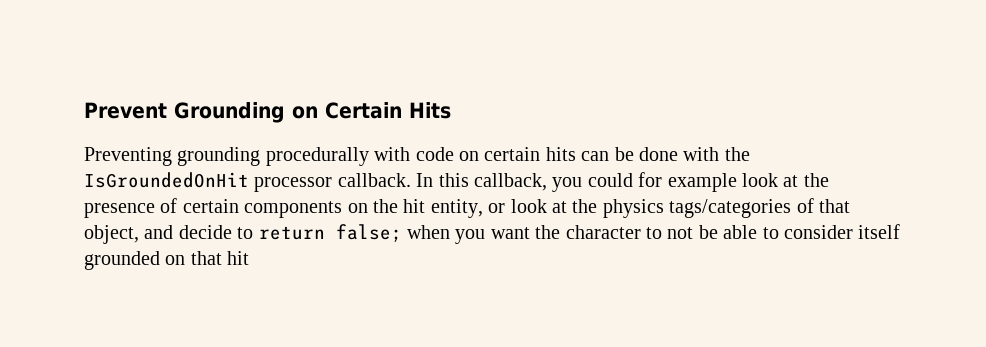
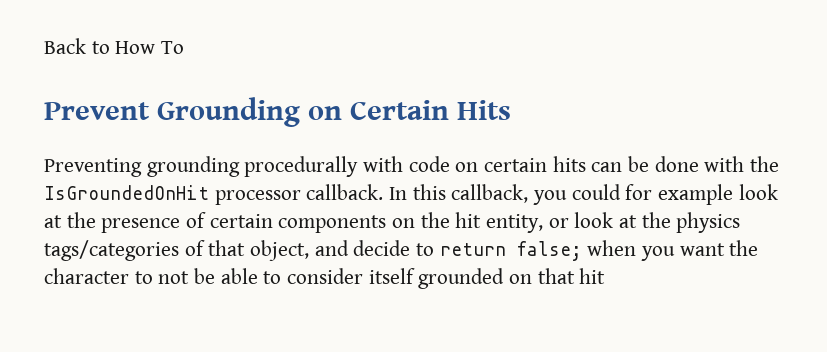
+ Back to How To

